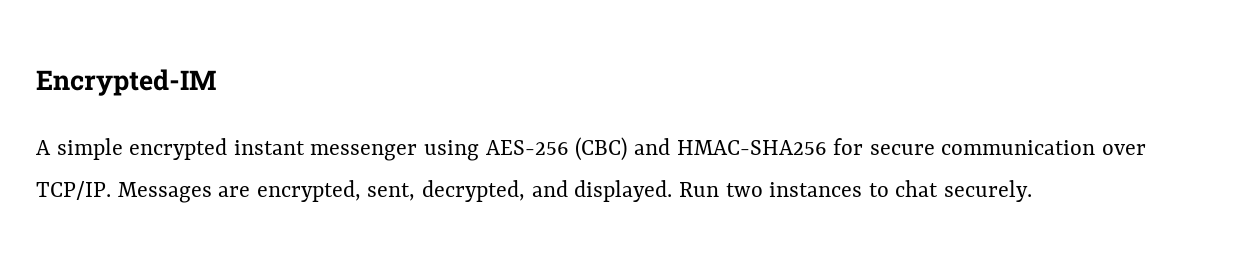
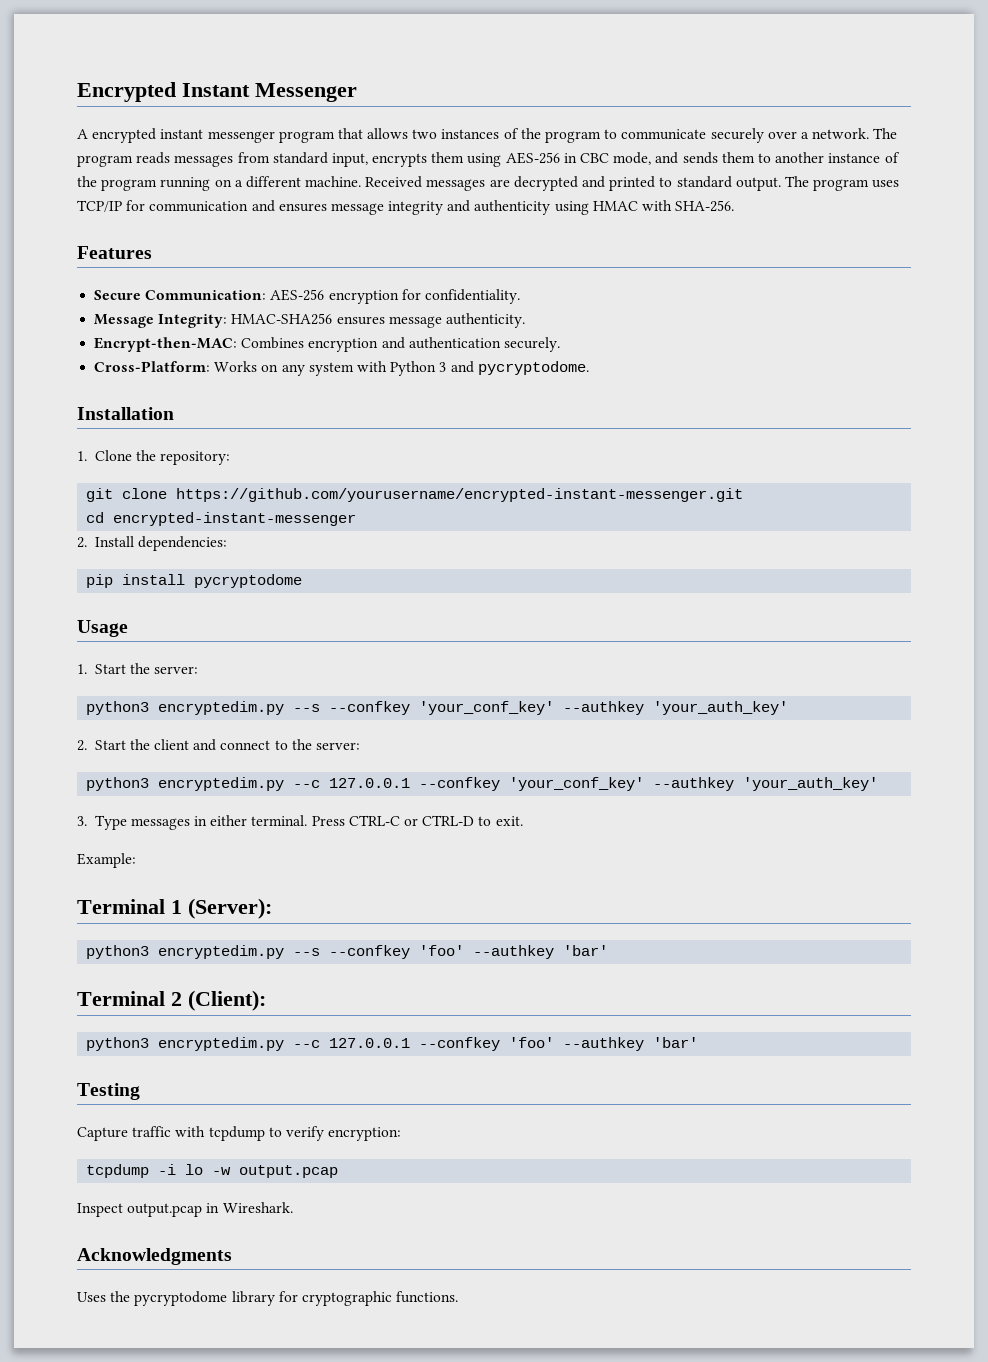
- Encrypted-IM
+ Encrypted Instant Messenger
- A simple encrypted instant messenger using AES-256 (CBC) and HMAC-SHA256 for secure communication over TCP/IP. Messages are encrypted, sent, decrypted, and displayed. Run two instances to chat securely.
+ A encrypted instant messenger program that allows two instances of the program to communicate securely over a network. The program reads messages from standard input, encrypts them using AES-256 in CBC mode, and sends them to another instance of the program running on a different machine. Received messages are decrypted and printed to standard output. The program uses TCP/IP for communication and ensures message integrity and authenticity using HMAC with SHA-256.
+ Features
+ Secure Communication: AES-256 encryption for confidentiality.
+ Message Integrity: HMAC-SHA256 ensures message authenticity.
+ Encrypt-then-MAC: Combines encryption and authentication securely.
+ Cross-Platform: Works on any system with Python 3 and pycryptodome.
+ Installation
+ 1. Clone the repository:
+ git clone https://github.com/yourusername/encrypted-instant-messenger.git
+ cd encrypted-instant-messenger
+ 2. Install dependencies:
+ pip install pycryptodome
+ Usage
+ 1. Start the server:
+ python3 encryptedim.py --s --confkey 'your_conf_key' --authkey 'your_auth_key'
+ 2. Start the client and connect to the server:
+ python3 encryptedim.py --c 127.0.0.1 --confkey 'your_conf_key' --authkey 'your_auth_key'
+ 3. Type messages in either terminal. Press CTRL-C or CTRL-D to exit.
+ Example:
+ Terminal 1 (Server):
+ python3 encryptedim.py --s --confkey 'foo' --authkey 'bar'
+ Terminal 2 (Client):
+ python3 encryptedim.py --c 127.0.0.1 --confkey 'foo' --authkey 'bar'
+ Testing
+ Capture traffic with tcpdump to verify encryption:
+ tcpdump -i lo -w output.pcap
+ Inspect output.pcap in Wireshark.
+ Acknowledgments
+ Uses the pycryptodome library for cryptographic functions.

